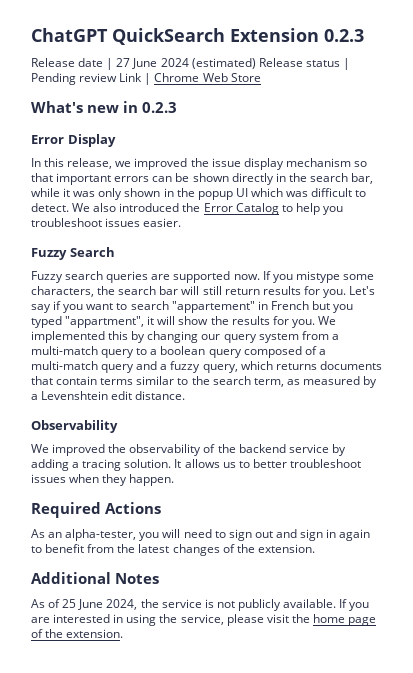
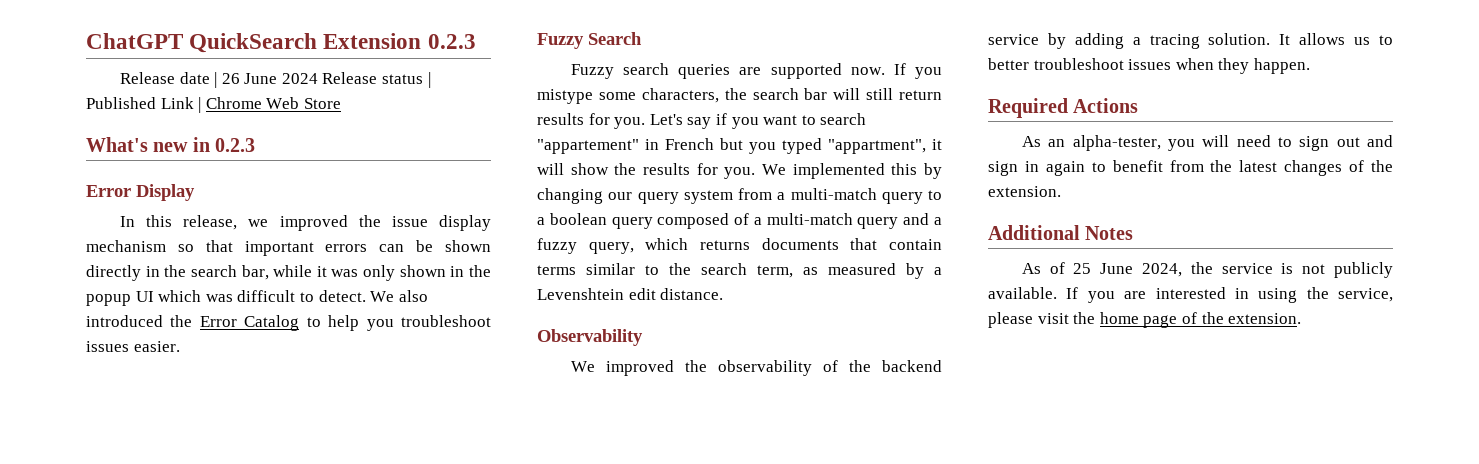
- Release date | 27 June 2024 (estimated) Release status | Pending review Link | Chrome Web Store
+ Release date | 26 June 2024 Release status | Published Link | Chrome Web Store

